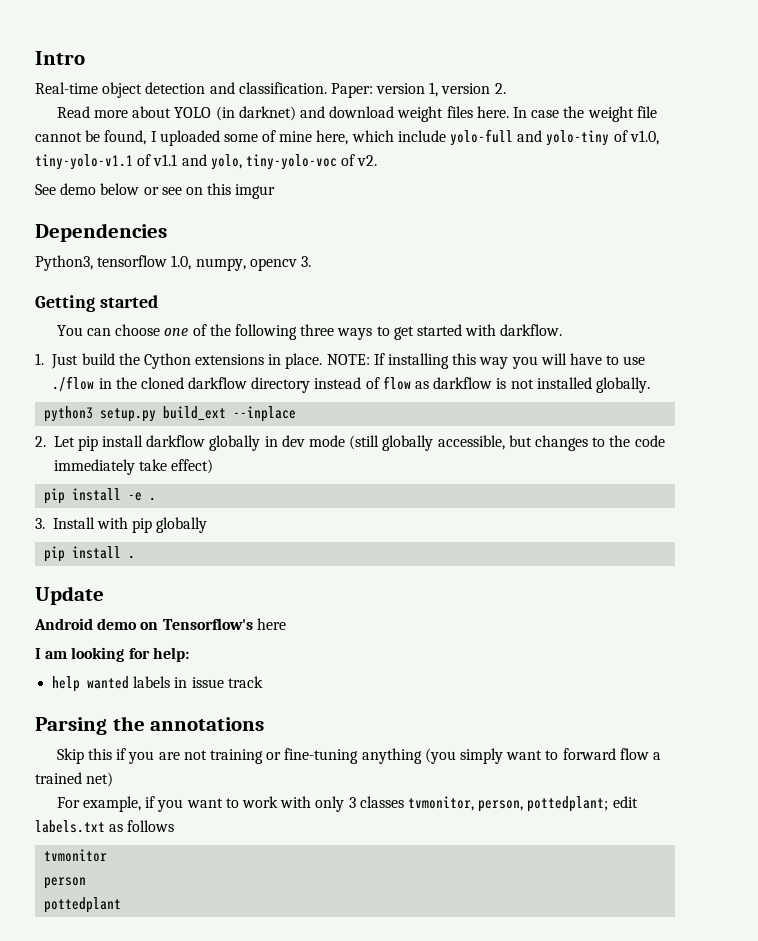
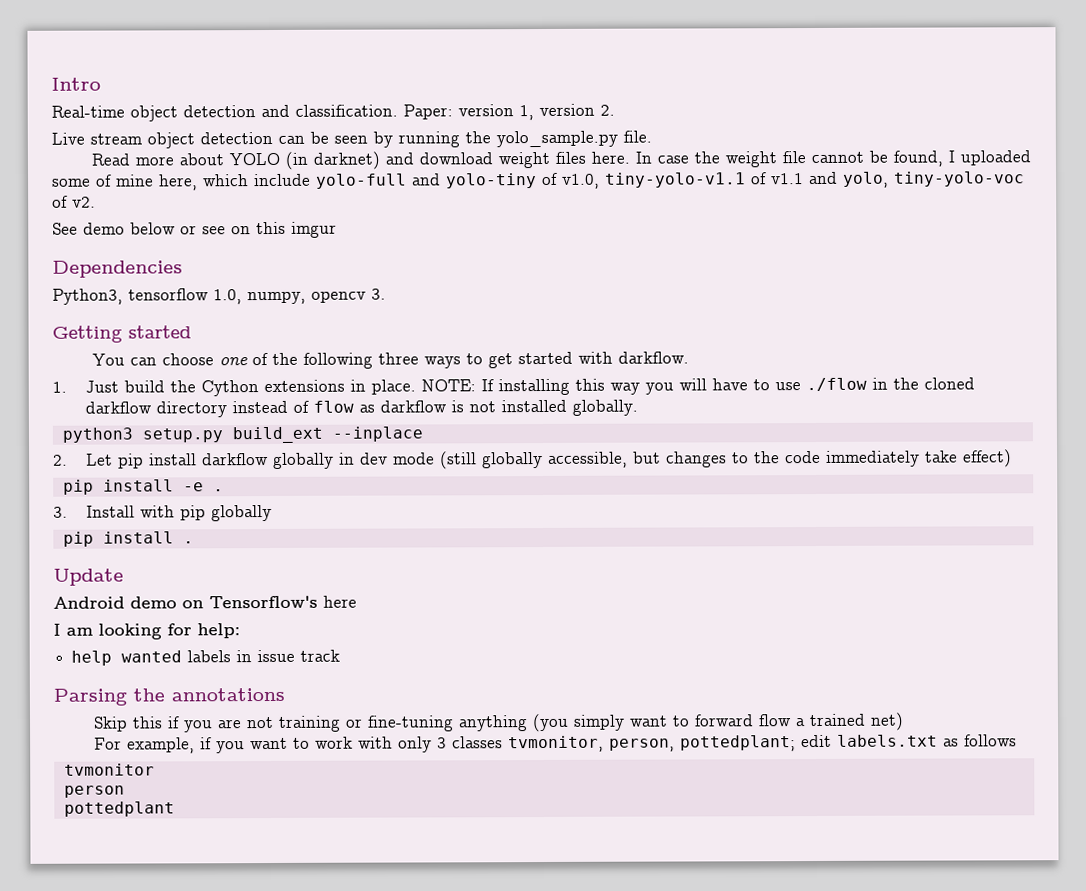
+ Live stream object detection can be seen by running the yolo_sample.py file.

